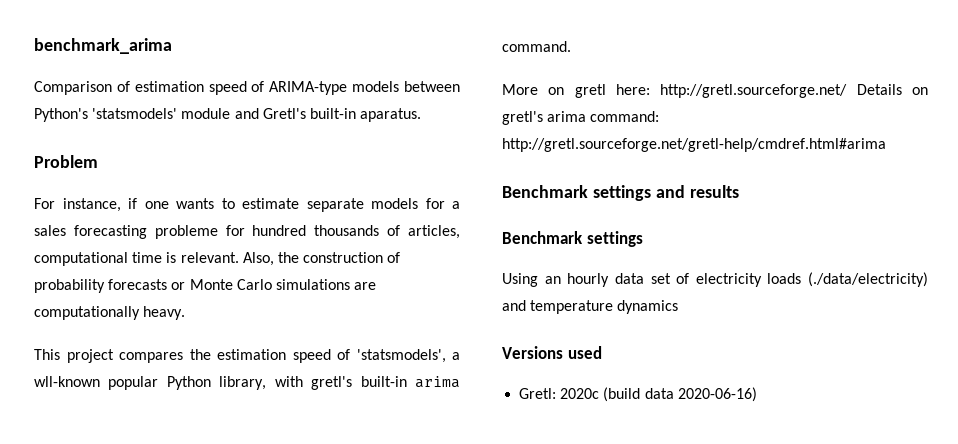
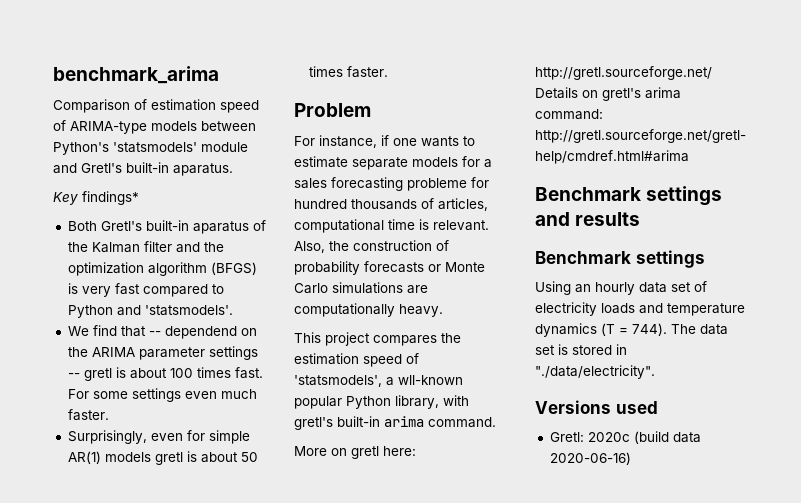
+ Key findings*
+ Both Gretl's built-in aparatus of the Kalman filter and the optimization algorithm (BFGS) is very fast compared to Python and 'statsmodels'.
+ We find that -- dependend on the ARIMA parameter settings -- gretl is about 100 times fast. For some settings even much faster.
+ Surprisingly, even for simple AR(1) models gretl is about 50 times faster.
- Using an hourly data set of electricity loads (./data/electricity) and temperature dynamics
+ Using an hourly data set of electricity loads and temperature dynamics (T = 744). The data set is stored in "./data/electricity".

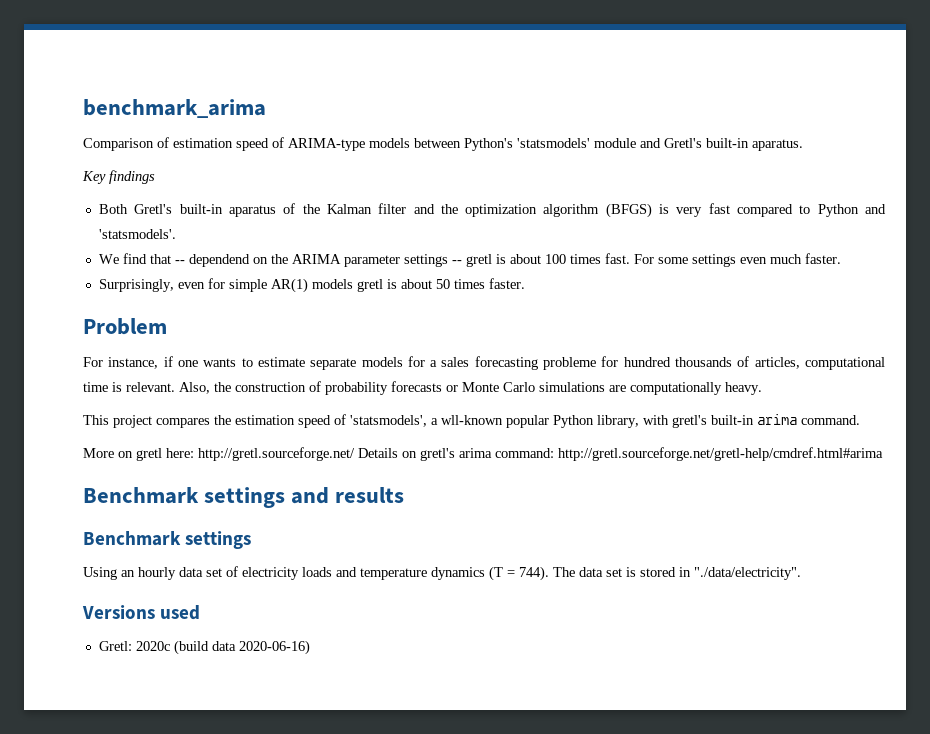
- Key findings*
+ Key findings

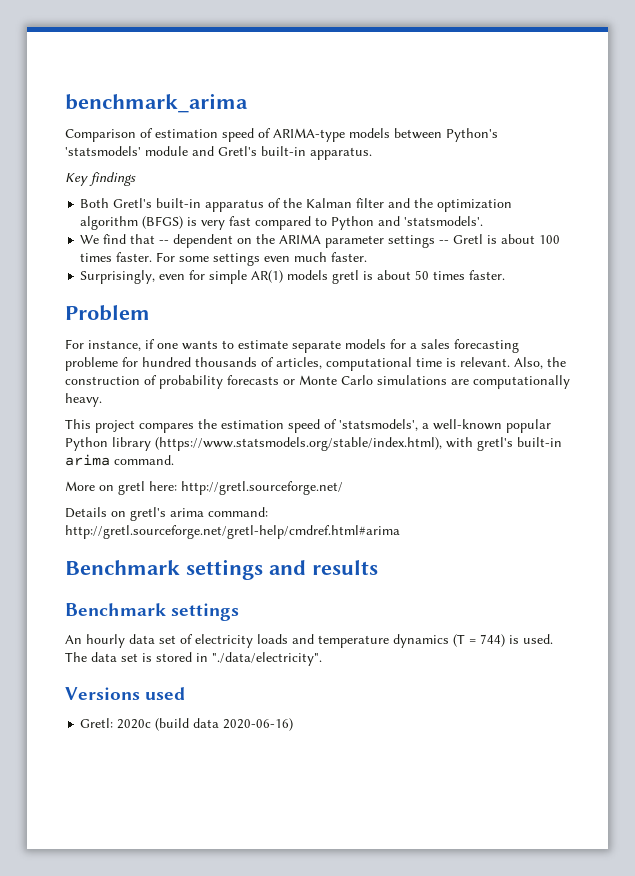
- Comparison of estimation speed of ARIMA-type models between Python's 'statsmodels' module and Gretl's built-in aparatus.
+ Comparison of estimation speed of ARIMA-type models between Python's 'statsmodels' module and Gretl's built-in apparatus.
- Both Gretl's built-in aparatus of the Kalman filter and the optimization algorithm (BFGS) is very fast compared to Python and 'statsmodels'.
+ Both Gretl's built-in apparatus of the Kalman filter and the optimization algorithm (BFGS) is very fast compared to Python and 'statsmodels'.
- We find that -- dependend on the ARIMA parameter settings -- gretl is about 100 times fast.
+ We find that -- dependent on the ARIMA parameter settings -- Gretl is about 100 times faster.
- This project compares the estimation speed of 'statsmodels', a wll-known popular Python library, with gretl's built-in arima command.
+ This project compares the estimation speed of 'statsmodels', a well-known popular Python library (https://www.statsmodels.org/stable/index.html), with gretl's built-in arima command.
- More on gretl here: http://gretl.sourceforge.net/ Details on gretl's arima command: http://gretl.sourceforge.net/gretl-help/cmdref.html#arima
+ More on gretl here: http://gretl.sourceforge.net/
+ Details on gretl's arima command: http://gretl.sourceforge.net/gretl-help/cmdref.html#arima
- Using an hourly data set of electricity loads and temperature dynamics (T = 744).
+ An hourly data set of electricity loads and temperature dynamics (T = 744) is used.

